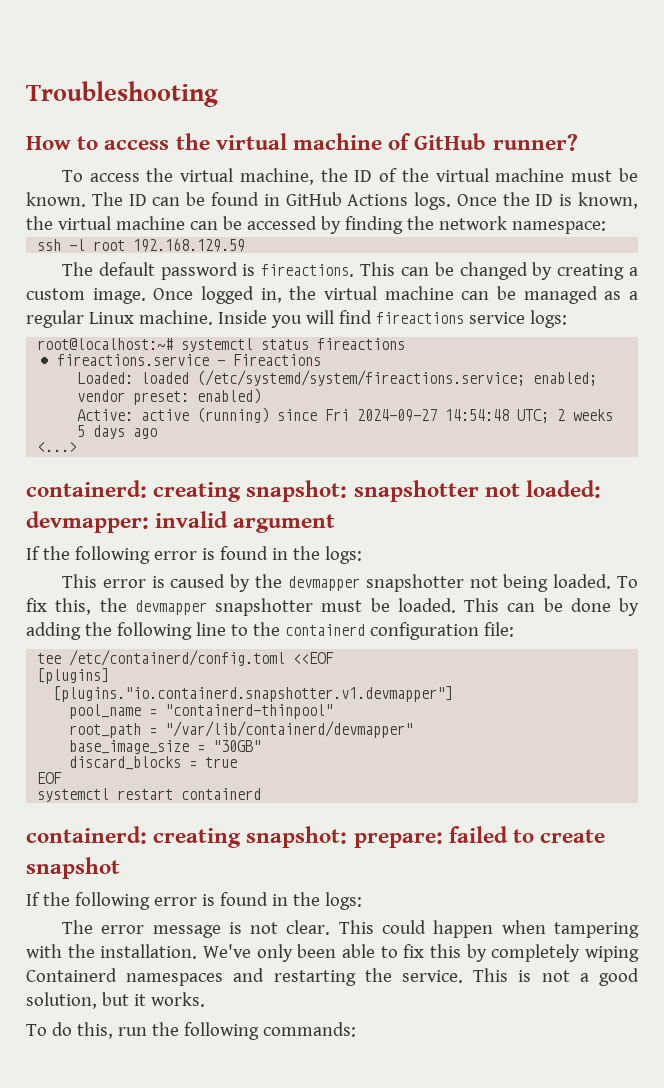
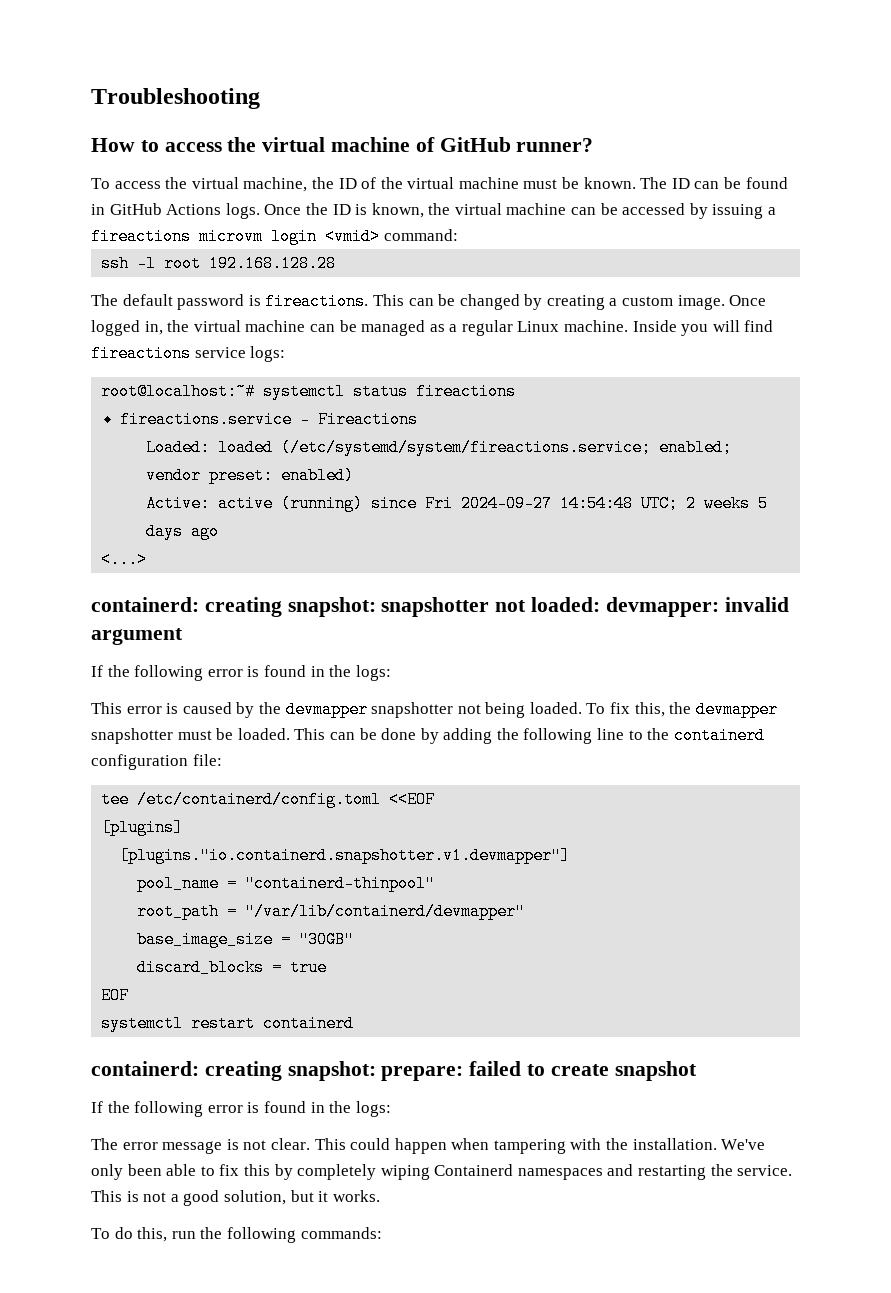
- Once the ID is known, the virtual machine can be accessed by finding the network namespace:
+ Once the ID is known, the virtual machine can be accessed by issuing a fireactions microvm login <vmid> command:
- ssh -l root 192.168.129.59
+ ssh -l root 192.168.128.28

